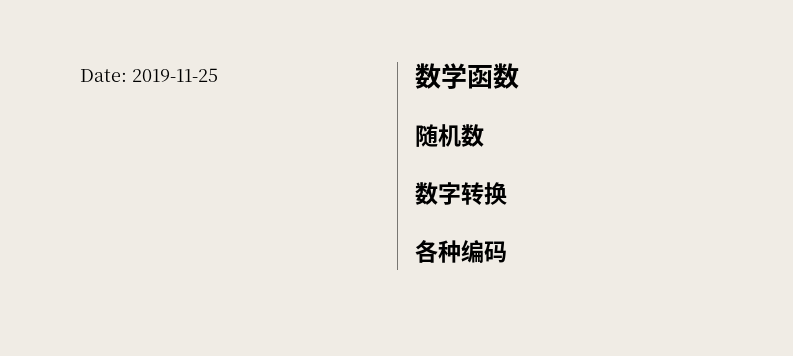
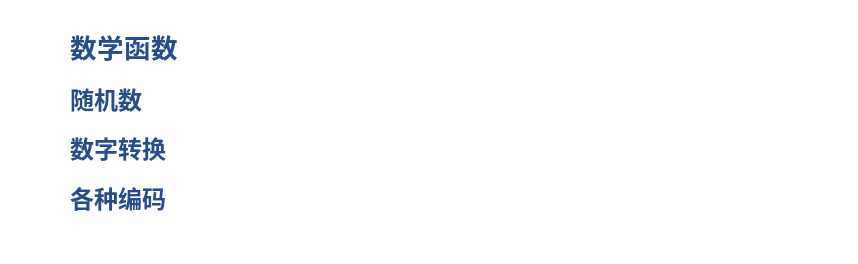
- Date: 2019-11-25

